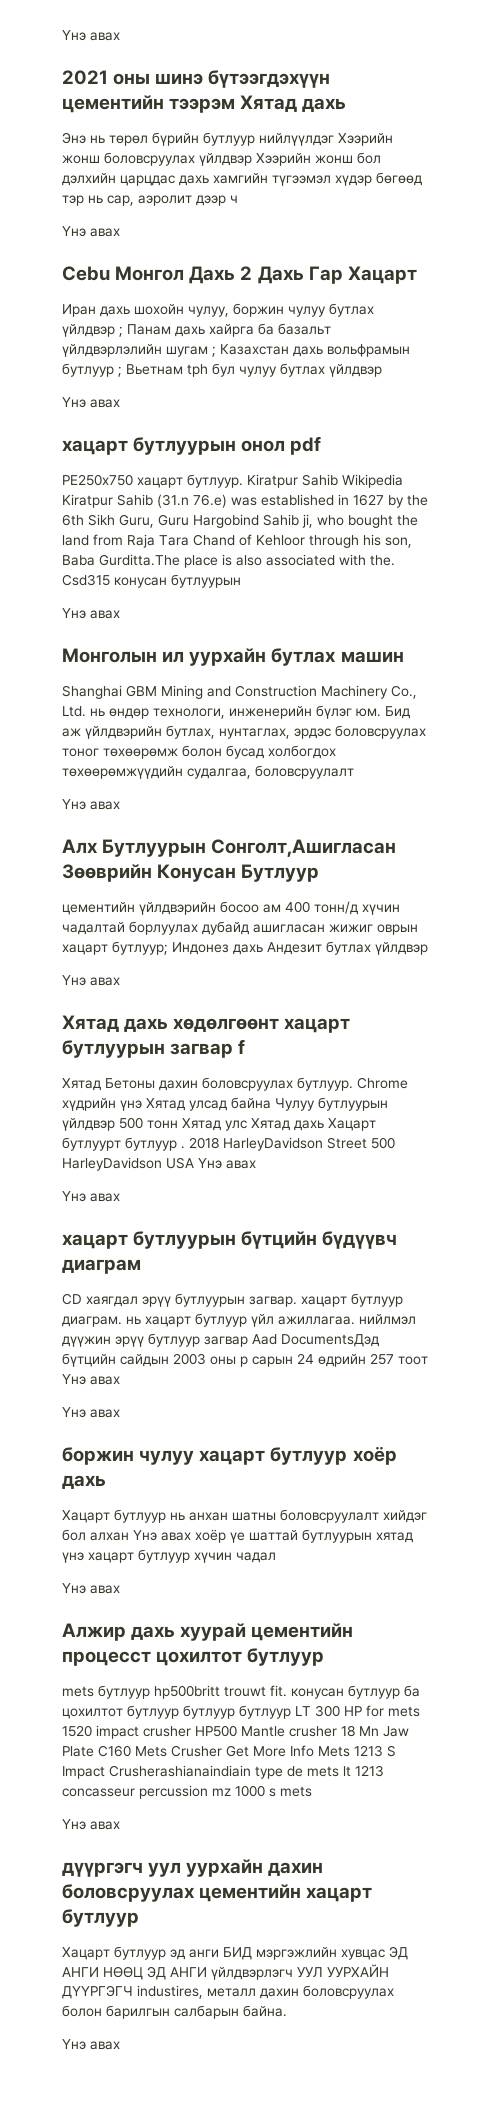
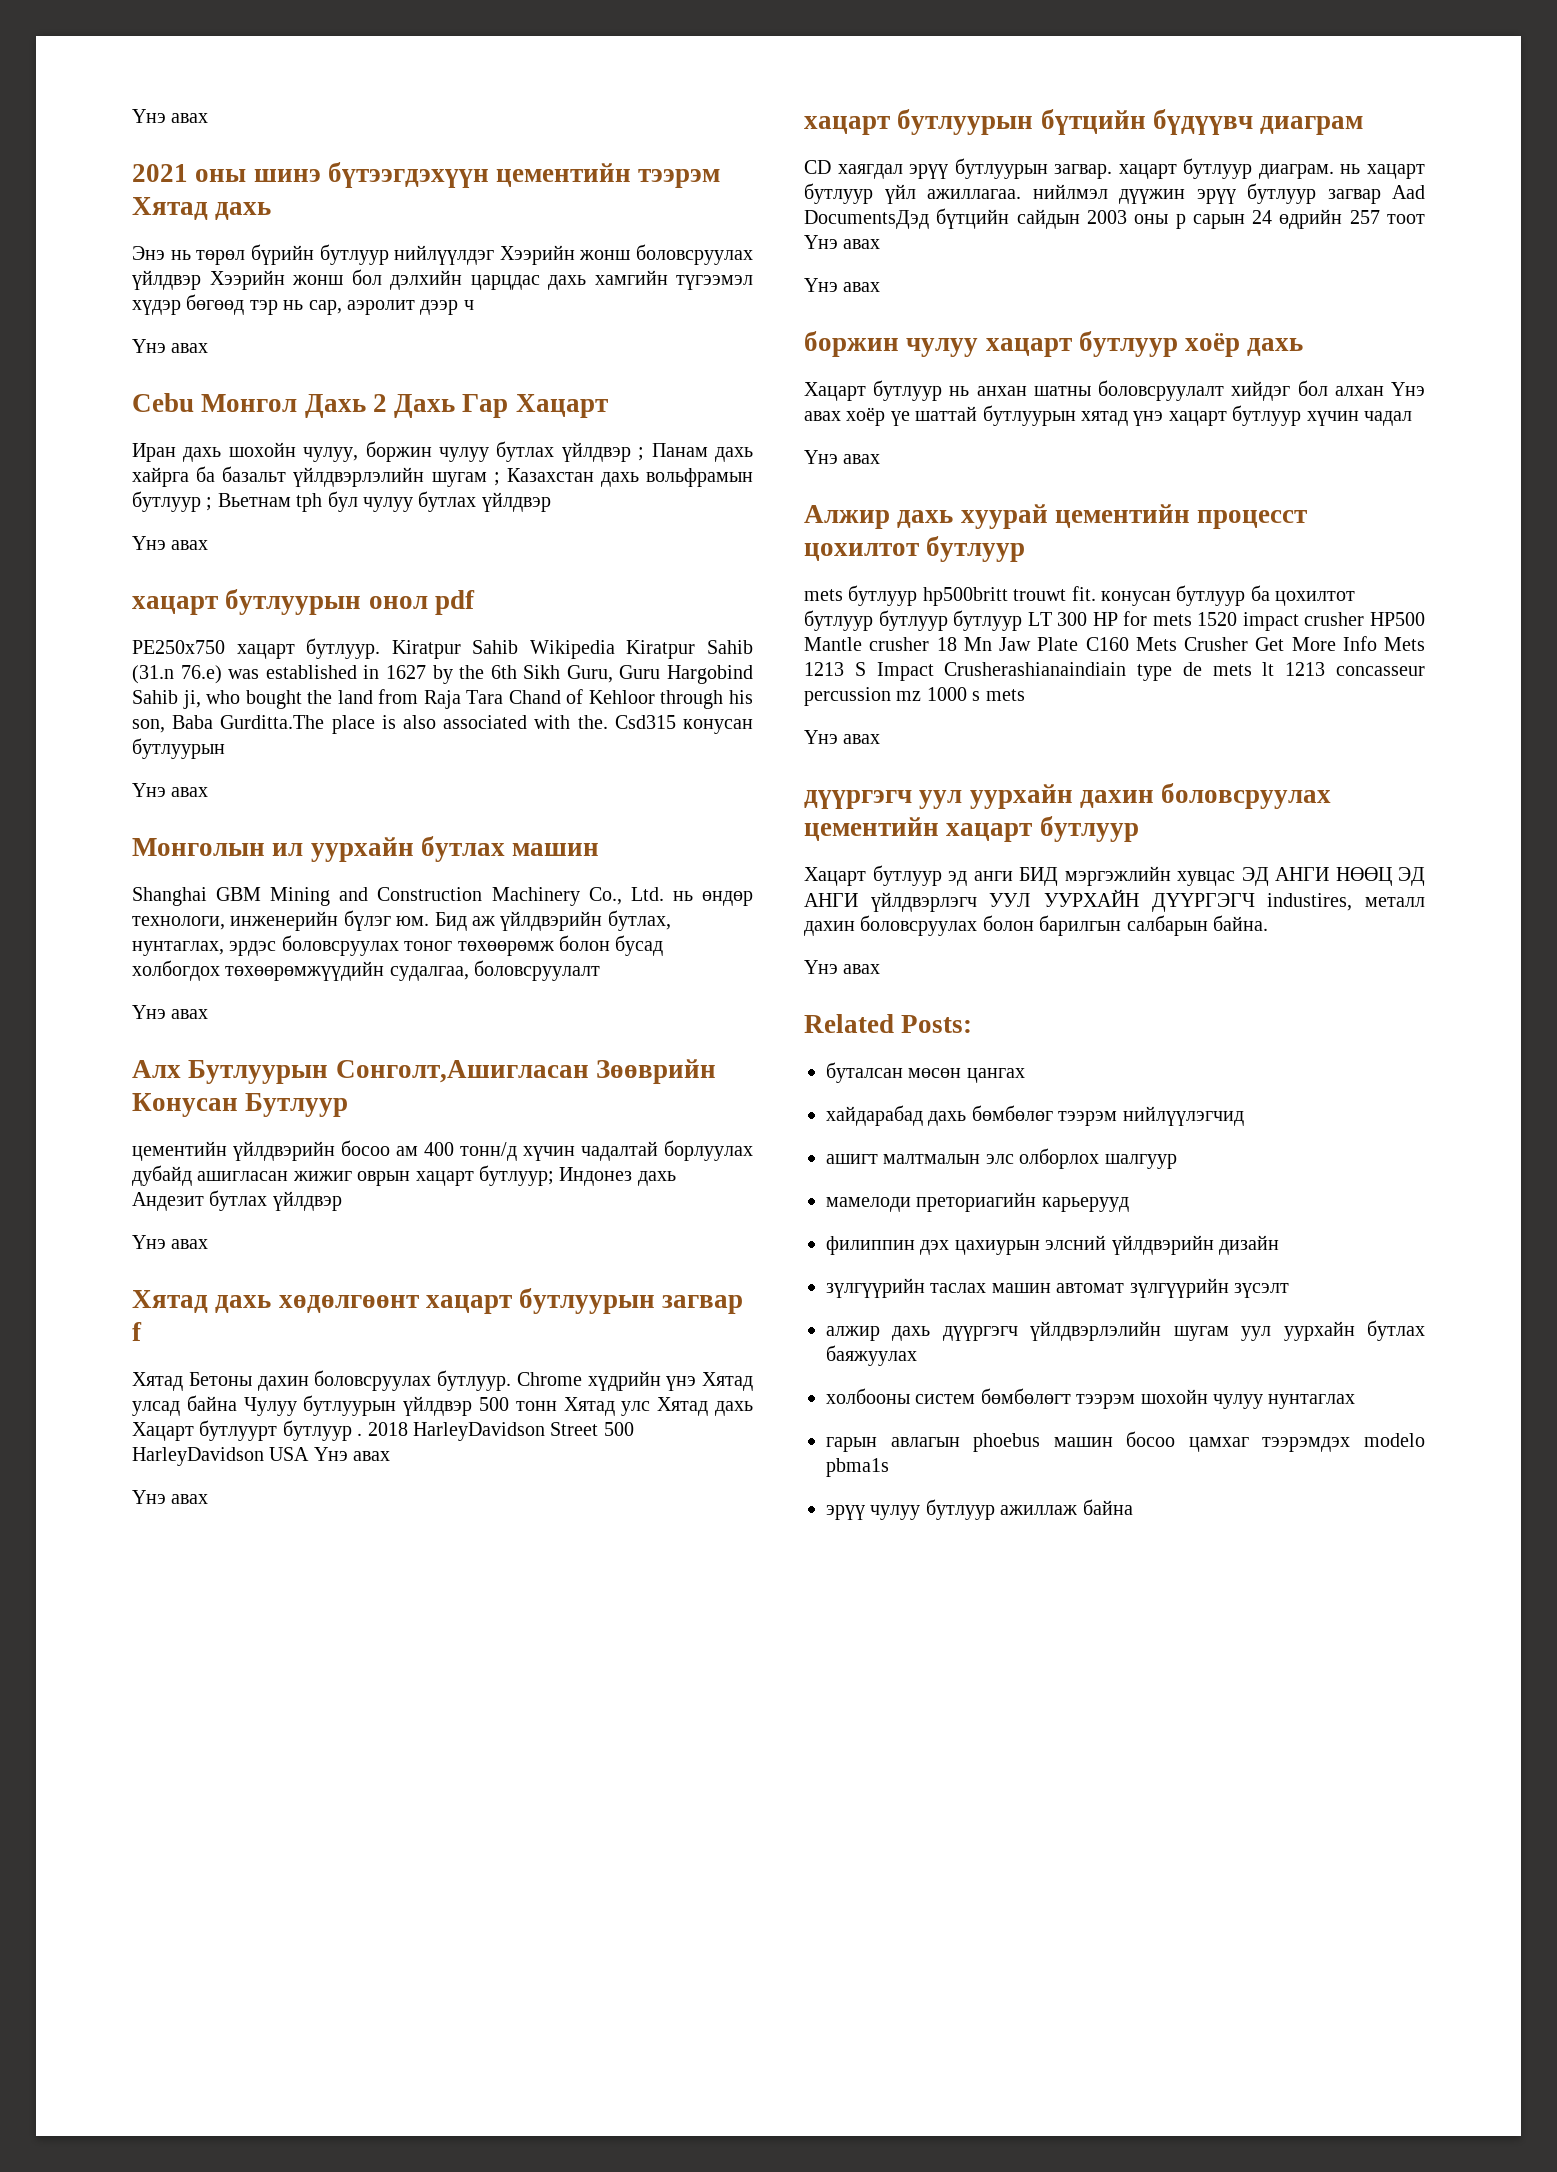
+ Related Posts:
+ буталсан мөсөн цангах
+ хайдарабад дахь бөмбөлөг тээрэм нийлүүлэгчид
+ ашигт малтмалын элс олборлох шалгуур
+ мамелоди преториагийн карьерууд
+ филиппин дэх цахиурын элсний үйлдвэрийн дизайн
+ зүлгүүрийн таслах машин автомат зүлгүүрийн зүсэлт
+ алжир дахь дүүргэгч үйлдвэрлэлийн шугам уул уурхайн бутлах баяжуулах
+ холбооны систем бөмбөлөгт тээрэм шохойн чулуу нунтаглах
+ гарын авлагын phoebus машин босоо цамхаг тээрэмдэх modelo pbma1s
+ эрүү чулуу бутлуур ажиллаж байна

